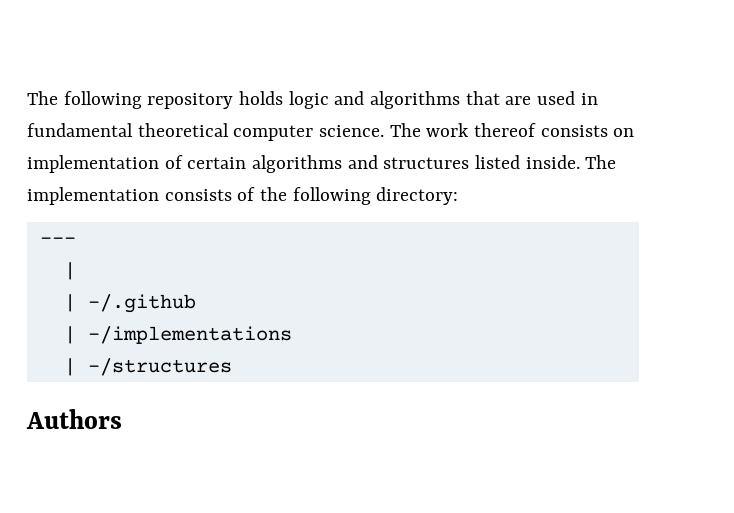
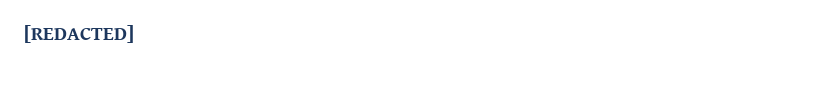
- The following repository holds logic and algorithms that are used in fundamental theoretical computer science. The work thereof consists on implementation of certain algorithms and structures listed inside. The implementation consists of the following directory:
- ---
- |
- | -/.github
- | -/implementations
- | -/structures
- Authors
+ [REDACTED]

